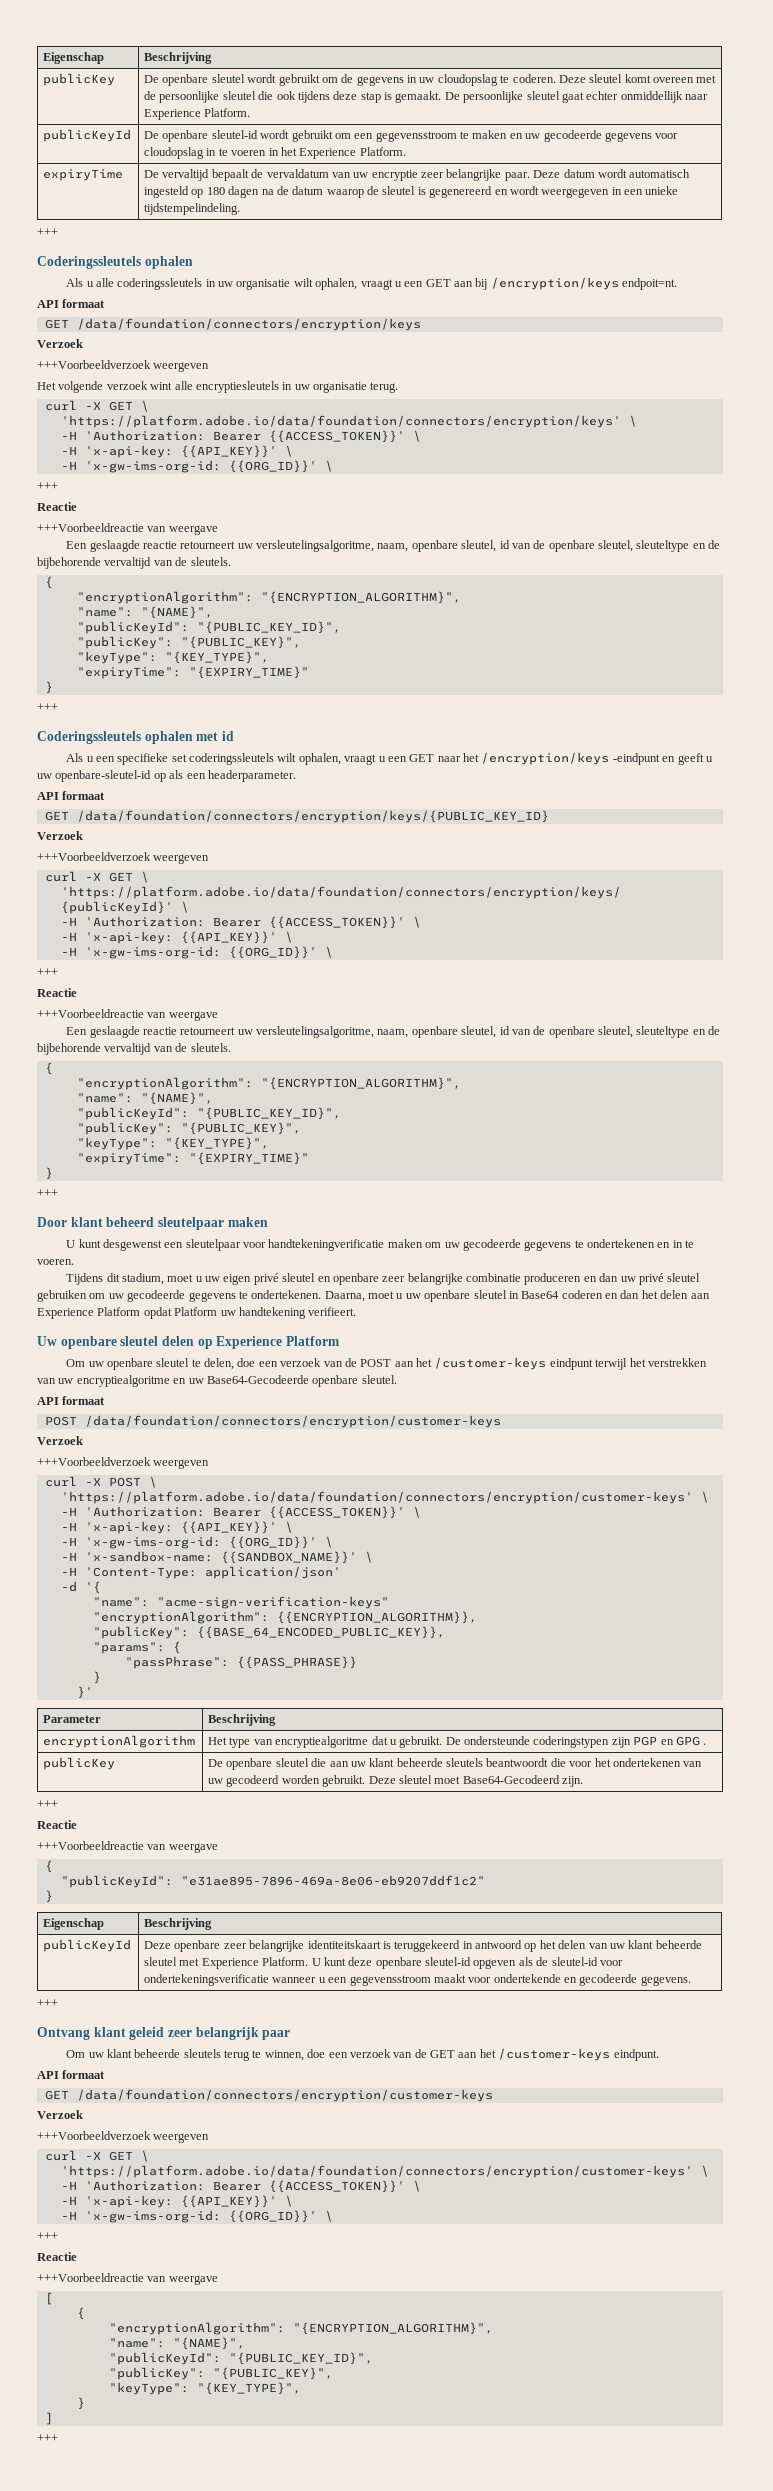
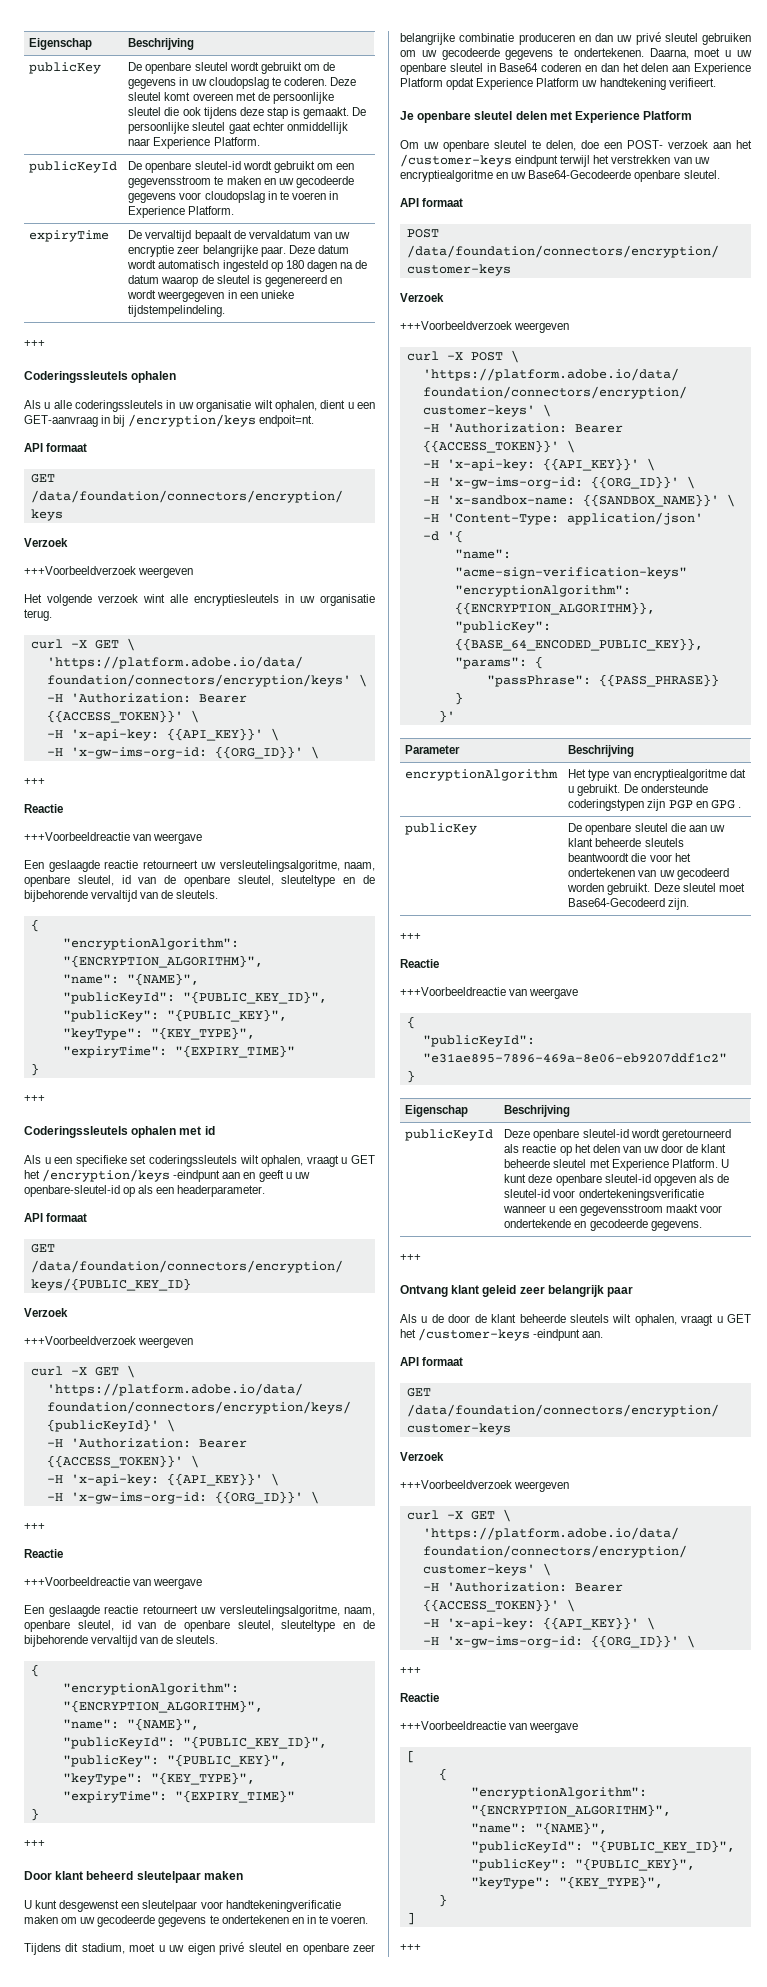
- publicKeyId | De openbare sleutel-id wordt gebruikt om een gegevensstroom te maken en uw gecodeerde gegevens voor cloudopslag in te voeren in het Experience Platform.
+ publicKeyId | De openbare sleutel-id wordt gebruikt om een gegevensstroom te maken en uw gecodeerde gegevens voor cloudopslag in te voeren in Experience Platform.
- Als u alle coderingssleutels in uw organisatie wilt ophalen, vraagt u een GET aan bij /encryption/keys endpoit=nt.
+ Als u alle coderingssleutels in uw organisatie wilt ophalen, dient u een GET-aanvraag in bij /encryption/keys endpoit=nt.
- Als u een specifieke set coderingssleutels wilt ophalen, vraagt u een GET naar het /encryption/keys -eindpunt en geeft u uw openbare-sleutel-id op als een headerparameter.
+ Als u een specifieke set coderingssleutels wilt ophalen, vraagt u GET het /encryption/keys -eindpunt aan en geeft u uw openbare-sleutel-id op als een headerparameter.
- Daarna, moet u uw openbare sleutel in Base64 coderen en dan het delen aan Experience Platform opdat Platform uw handtekening verifieert.
+ Daarna, moet u uw openbare sleutel in Base64 coderen en dan het delen aan Experience Platform opdat Experience Platform uw handtekening verifieert.
- Uw openbare sleutel delen op Experience Platform
+ Je openbare sleutel delen met Experience Platform
- Om uw openbare sleutel te delen, doe een verzoek van de POST aan het /customer-keys eindpunt terwijl het verstrekken van uw encryptiealgoritme en uw Base64-Gecodeerde openbare sleutel.
+ Om uw openbare sleutel te delen, doe een POST- verzoek aan het /customer-keys eindpunt terwijl het verstrekken van uw encryptiealgoritme en uw Base64-Gecodeerde openbare sleutel.
- Deze openbare zeer belangrijke identiteitskaart is teruggekeerd in antwoord op het delen van uw klant beheerde sleutel met Experience Platform.
+ Deze openbare sleutel-id wordt geretourneerd als reactie op het delen van uw door de klant beheerde sleutel met Experience Platform.
- Om uw klant beheerde sleutels terug te winnen, doe een verzoek van de GET aan het /customer-keys eindpunt.
+ Als u de door de klant beheerde sleutels wilt ophalen, vraagt u GET het /customer-keys -eindpunt aan.

